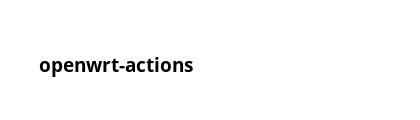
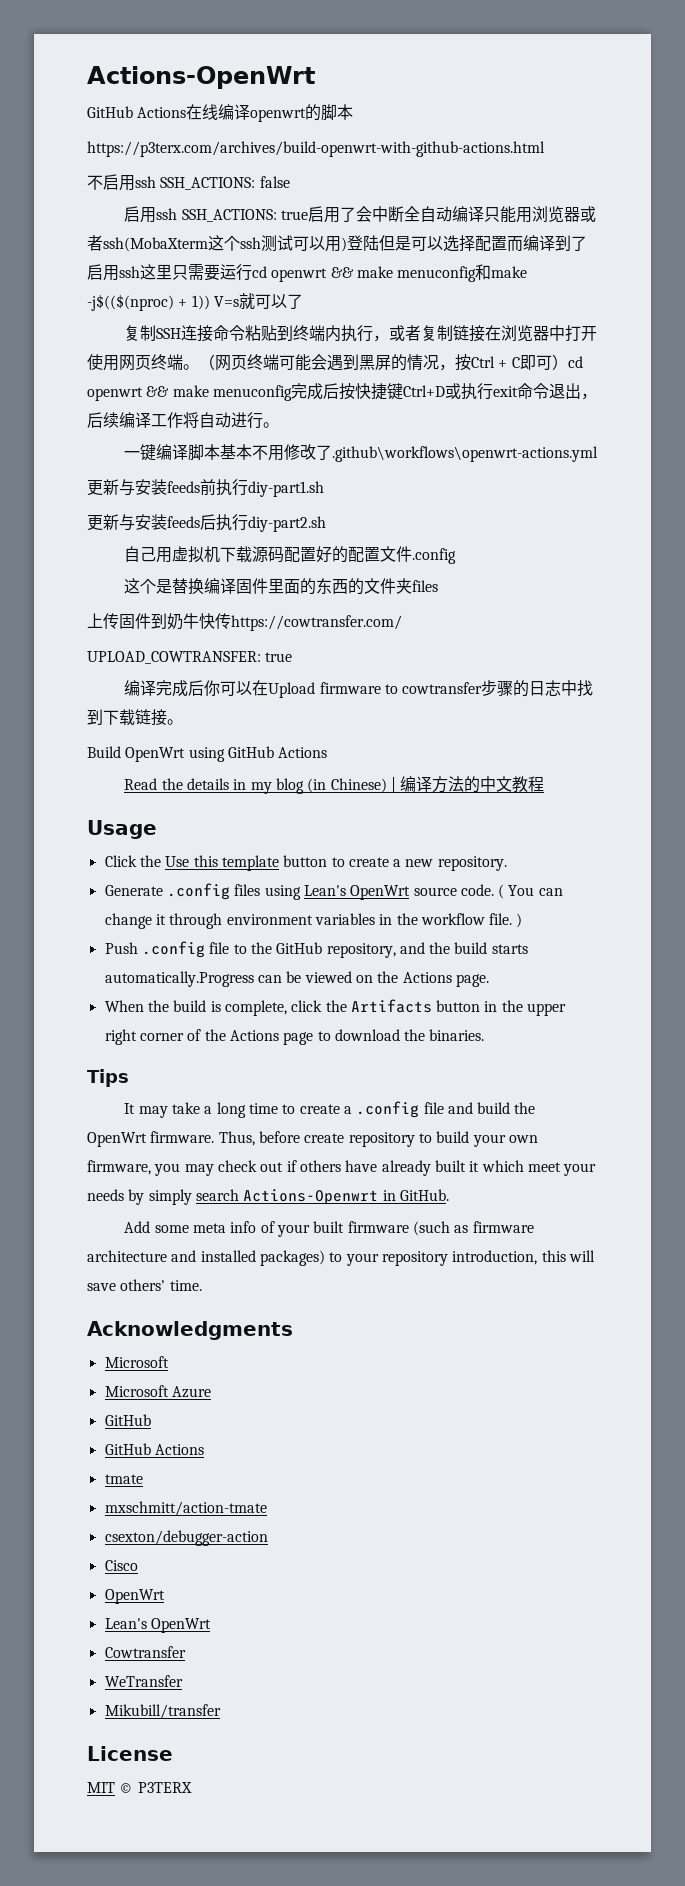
- openwrt-actions
+ Actions-OpenWrt
+ GitHub Actions在线编译openwrt的脚本
+ https://p3terx.com/archives/build-openwrt-with-github-actions.html
+ 不启用ssh SSH_ACTIONS: false
+ 启用ssh SSH_ACTIONS: true启用了会中断全自动编译只能用浏览器或者ssh(MobaXterm这个ssh测试可以用)登陆但是可以选择配置而编译到了启用ssh这里只需要运行cd openwrt && make menuconfig和make -j$(($(nproc) + 1)) V=s就可以了
+ 复制SSH连接命令粘贴到终端内执行，或者复制链接在浏览器中打开使用网页终端。（网页终端可能会遇到黑屏的情况，按Ctrl + C即可）cd openwrt && make menuconfig完成后按快捷键Ctrl+D或执行exit命令退出，后续编译工作将自动进行。
+ 一键编译脚本基本不用修改了.github\workflows\openwrt-actions.yml
+ 更新与安装feeds前执行diy-part1.sh
+ 更新与安装feeds后执行diy-part2.sh
+ 自己用虚拟机下载源码配置好的配置文件.config
+ 这个是替换编译固件里面的东西的文件夹files
+ 上传固件到奶牛快传https://cowtransfer.com/
+ UPLOAD_COWTRANSFER: true
+ 编译完成后你可以在Upload firmware to cowtransfer步骤的日志中找到下载链接。
+ Build OpenWrt using GitHub Actions
+ Read the details in my blog (in Chinese) | 编译方法的中文教程
+ Usage
+ Click the Use this template button to create a new repository.
+ Generate .config files using Lean's OpenWrt source code. ( You can change it through environment variables in the workflow file. )
+ Push .config file to the GitHub repository, and the build starts automatically.Progress can be viewed on the Actions page.
+ When the build is complete, click the Artifacts button in the upper right corner of the Actions page to download the binaries.
+ Tips
+ It may take a long time to create a .config file and build the OpenWrt firmware. Thus, before create repository to build your own firmware, you may check out if others have already built it which meet your needs by simply search Actions-Openwrt in GitHub.
+ Add some meta info of your built firmware (such as firmware architecture and installed packages) to your repository introduction, this will save others' time.
+ Acknowledgments
+ Microsoft
+ Microsoft Azure
+ GitHub
+ GitHub Actions
+ tmate
+ mxschmitt/action-tmate
+ csexton/debugger-action
+ Cisco
+ OpenWrt
+ Lean's OpenWrt
+ Cowtransfer
+ WeTransfer
+ Mikubill/transfer
+ License
+ MIT © P3TERX

